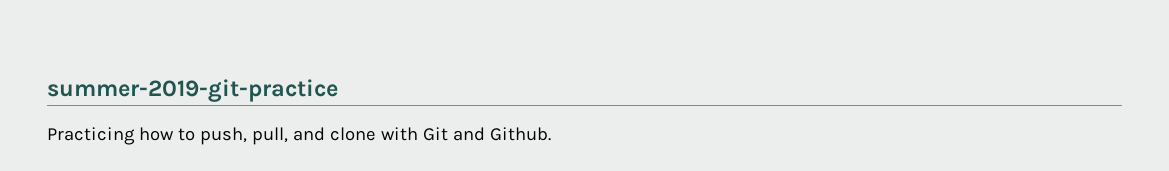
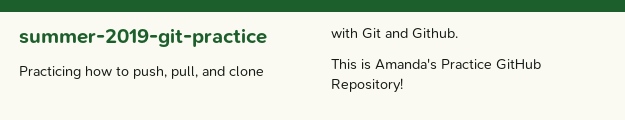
+ This is Amanda's Practice GitHub Repository!

